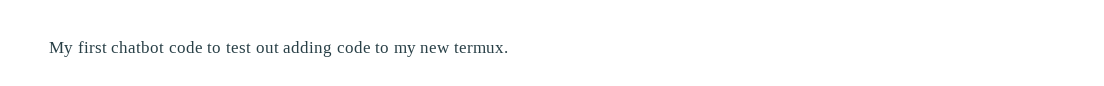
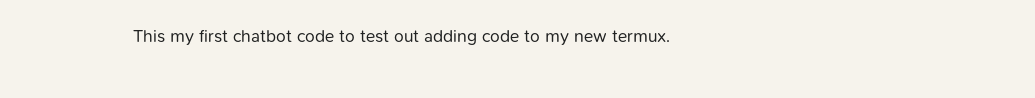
- My first chatbot code to test out adding code to my new termux.
+ This my first chatbot code to test out adding code to my new termux.

